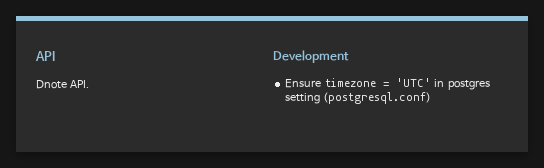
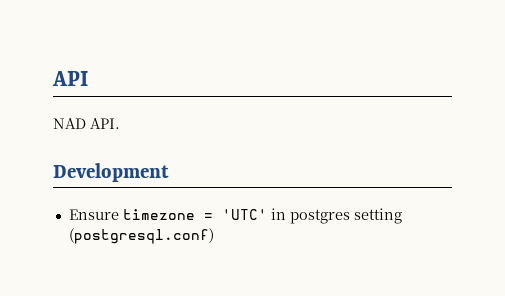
- Dnote API.
+ NAD API.

